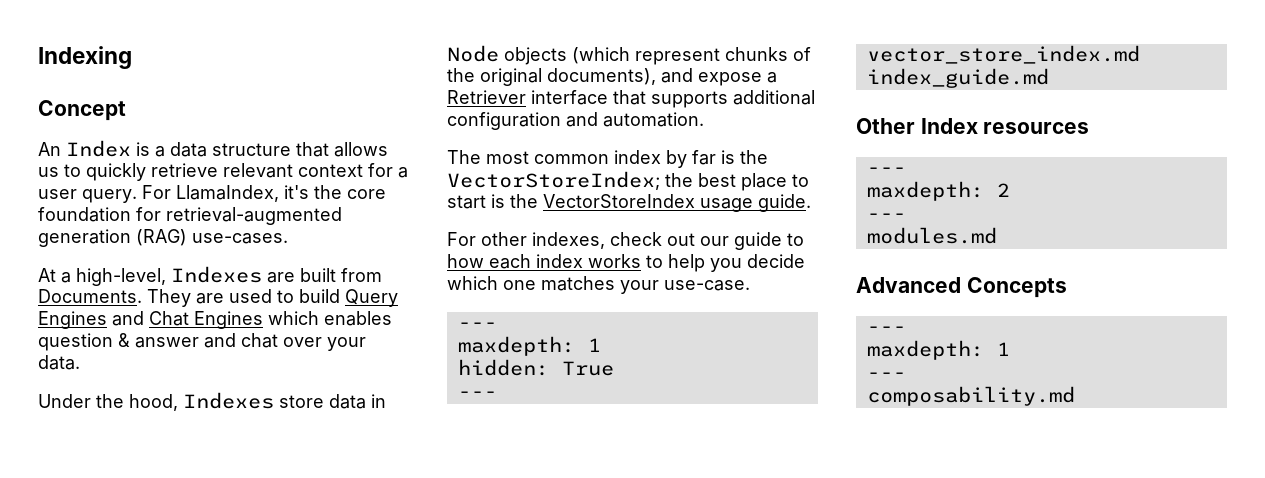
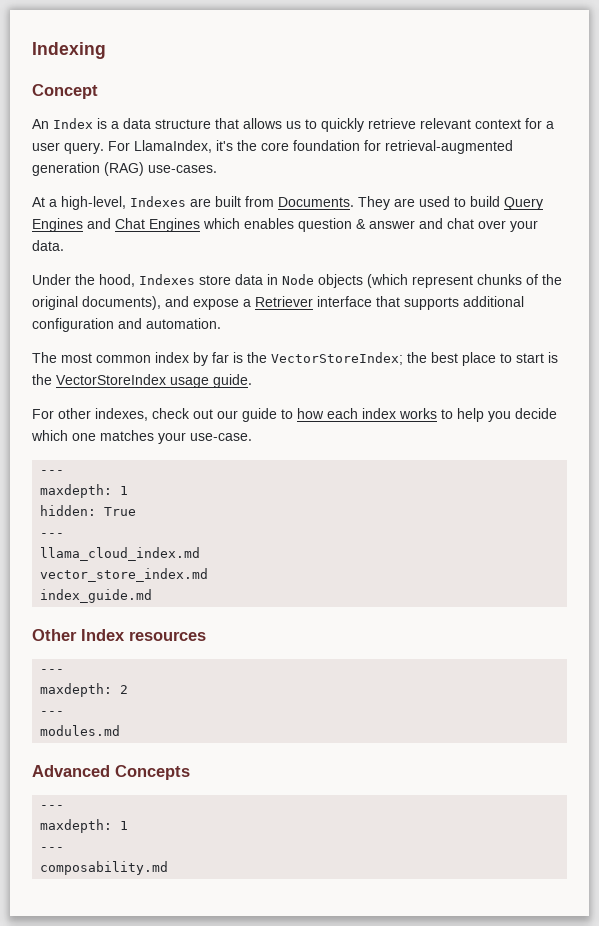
+ llama_cloud_index.md

